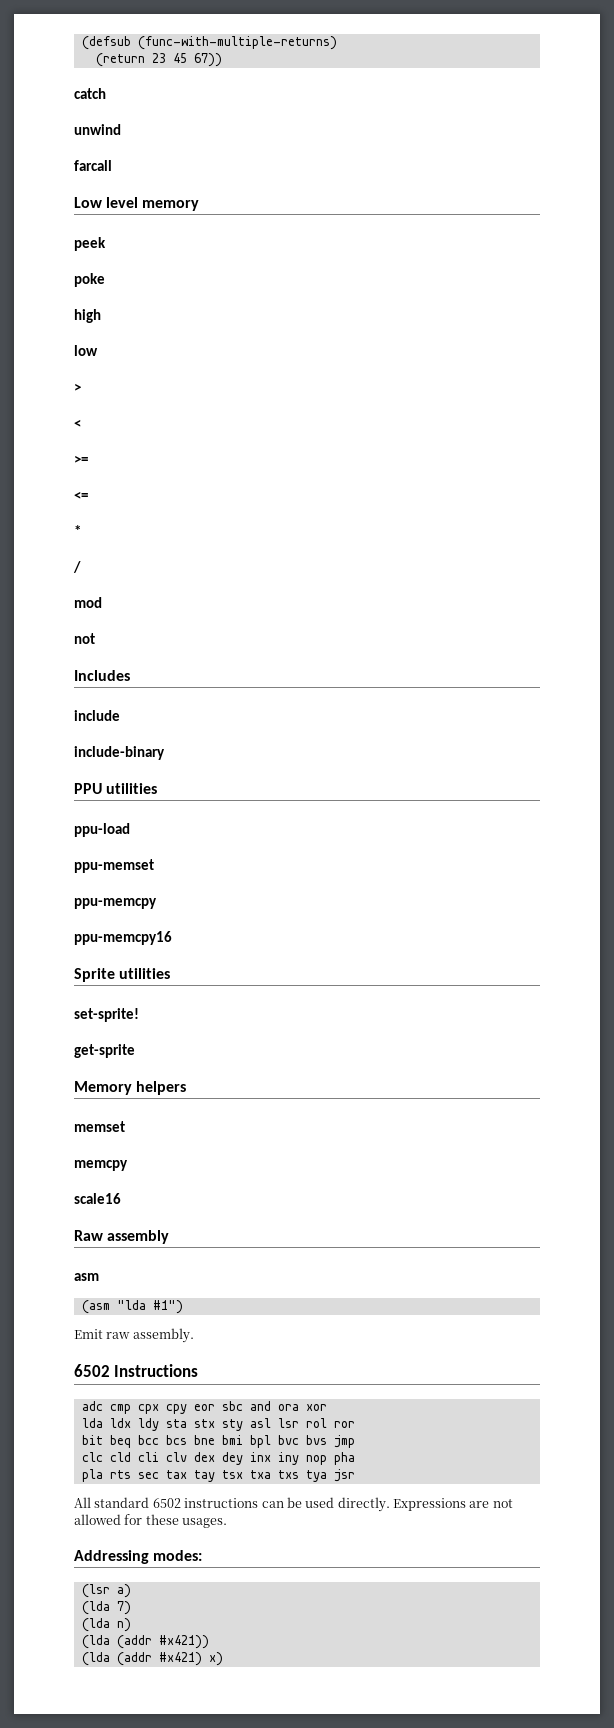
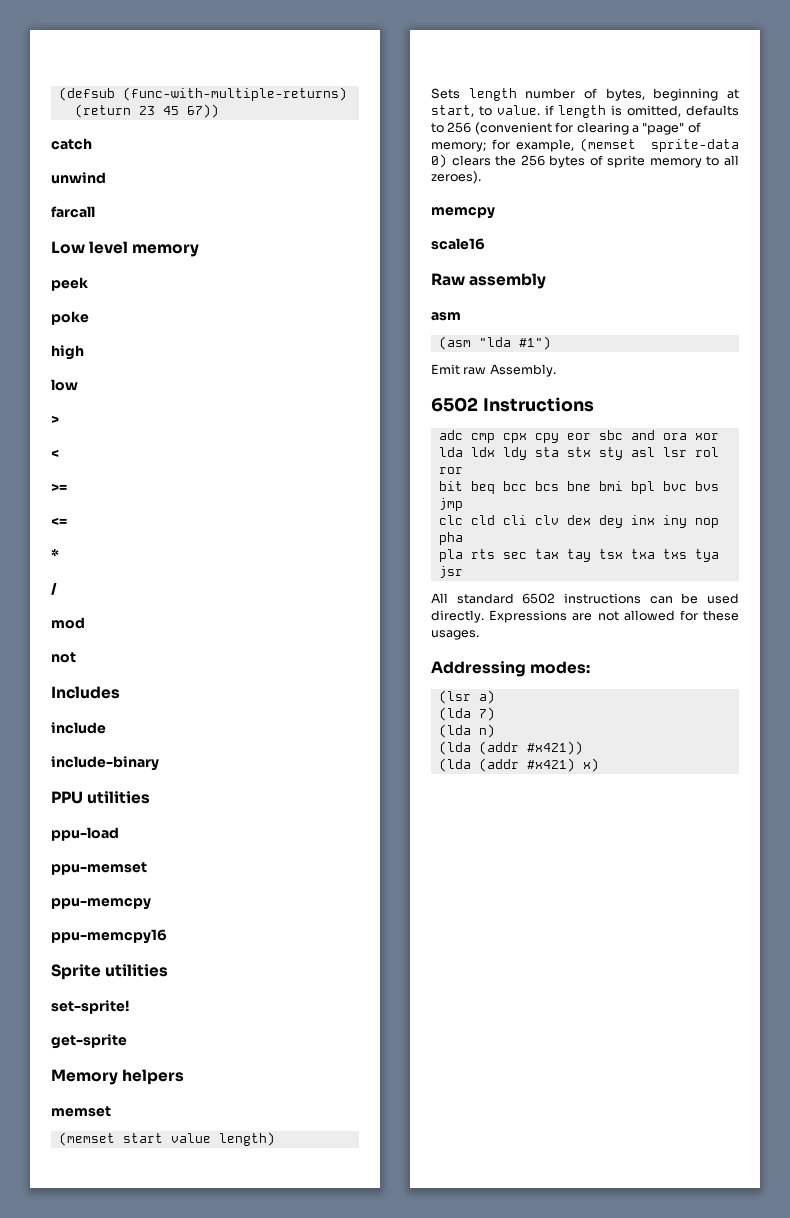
+ (memset start value length)
+ Sets length number of bytes, beginning at start, to value. if length is omitted, defaults to 256 (convenient for clearing a "page" of memory; for example, (memset sprite-data 0) clears the 256 bytes of sprite memory to all zeroes).
- Emit raw assembly.
+ Emit raw Assembly.

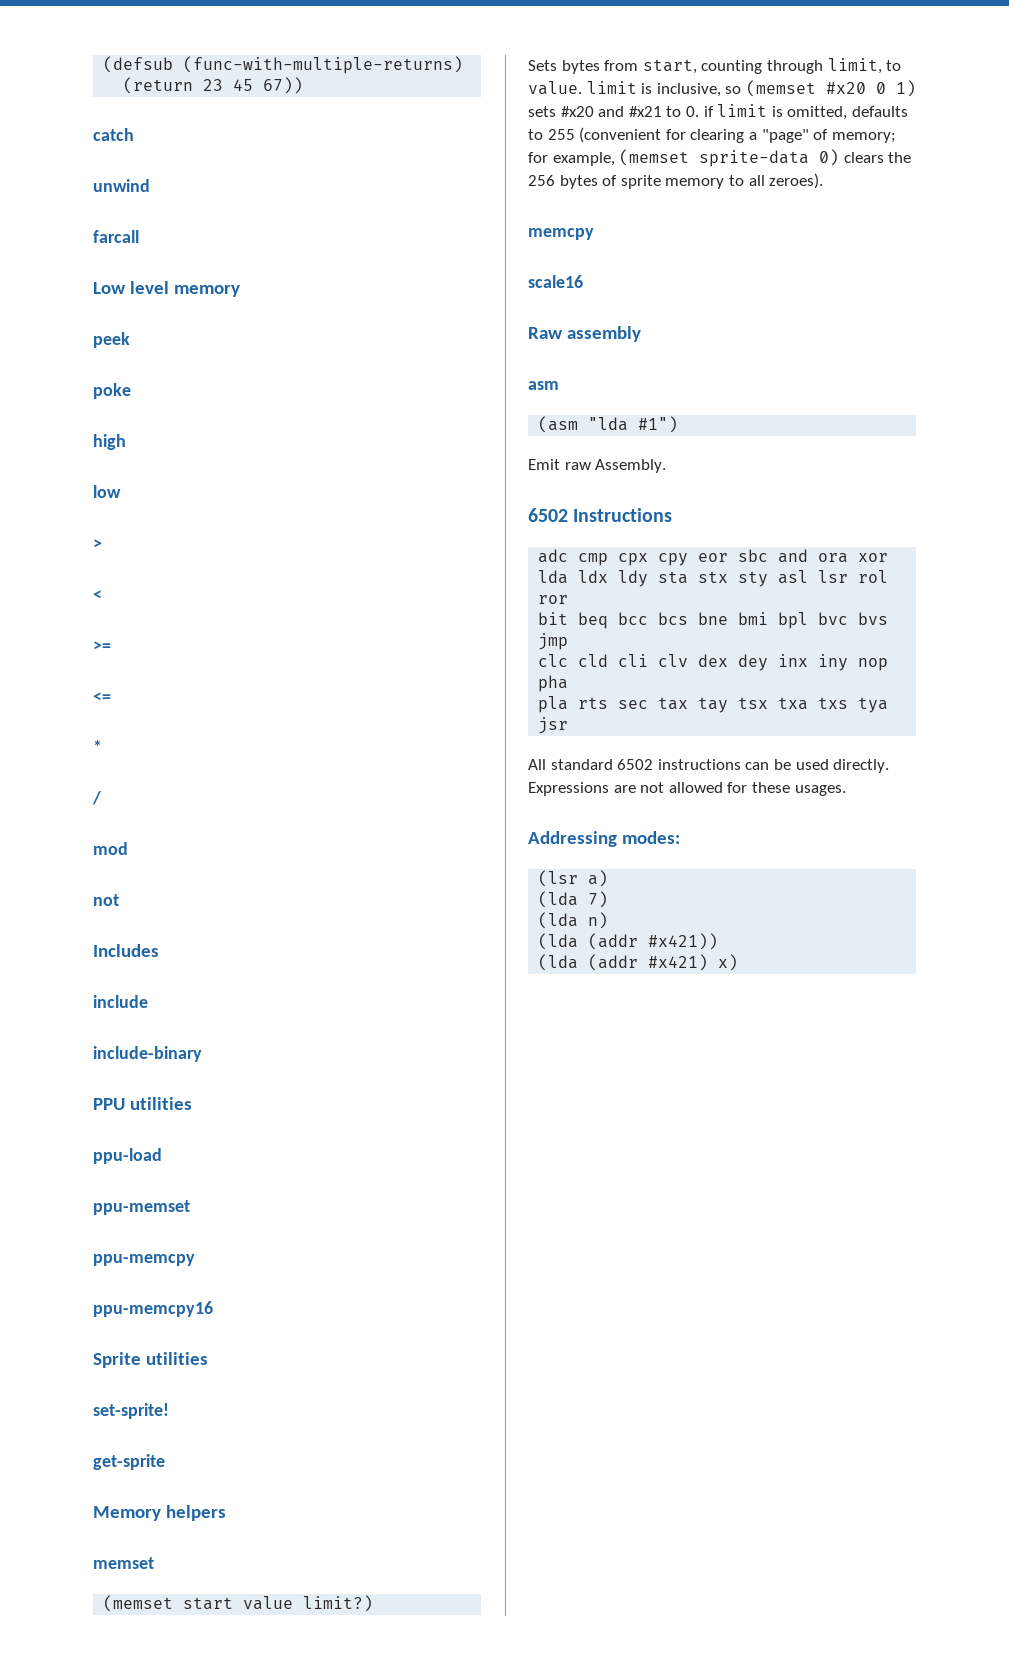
- (memset start value length)
+ (memset start value limit?)
- Sets length number of bytes, beginning at start, to value. if length is omitted, defaults to 256 (convenient for clearing a "page" of memory; for example, (memset sprite-data 0) clears the 256 bytes of sprite memory to all zeroes).
+ Sets bytes from start, counting through limit, to value. limit is inclusive, so (memset #x20 0 1) sets #x20 and #x21 to 0. if limit is omitted, defaults to 255 (convenient for clearing a "page" of memory; for example, (memset sprite-data 0) clears the 256 bytes of sprite memory to all zeroes).

